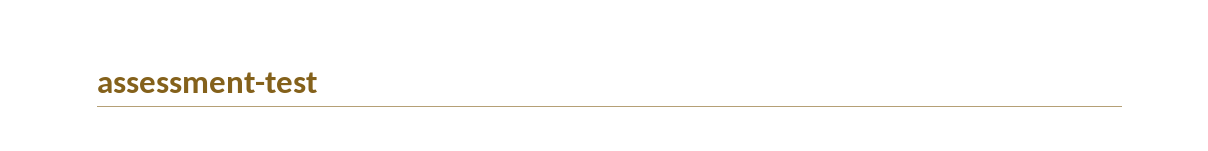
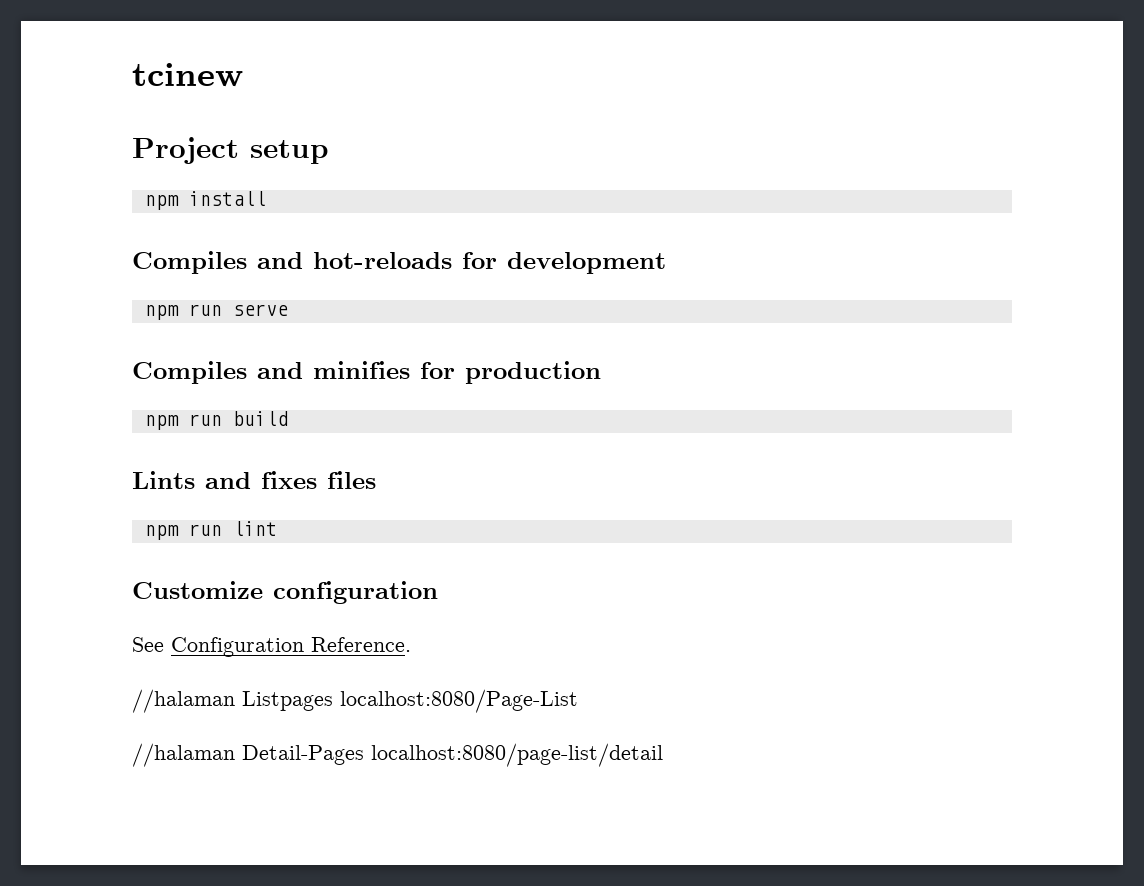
- assessment-test
+ tcinew
+ Project setup
+ npm install
+ Compiles and hot-reloads for development
+ npm run serve
+ Compiles and minifies for production
+ npm run build
+ Lints and fixes files
+ npm run lint
+ Customize configuration
+ See Configuration Reference.
+ //halaman Listpages localhost:8080/Page-List
+ //halaman Detail-Pages localhost:8080/page-list/detail

